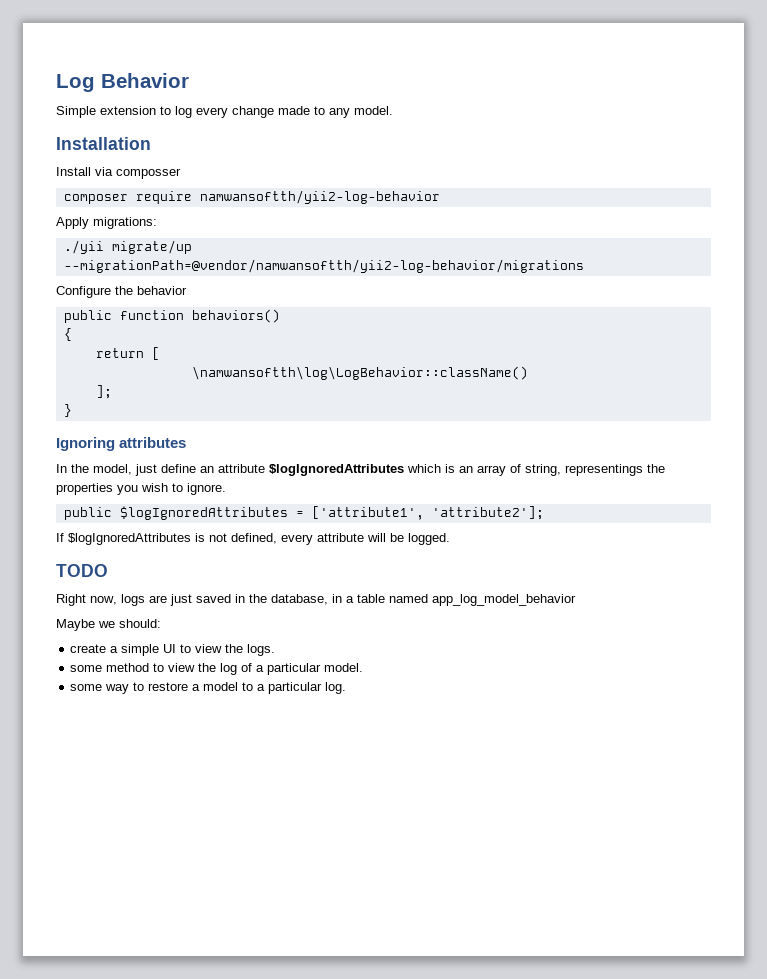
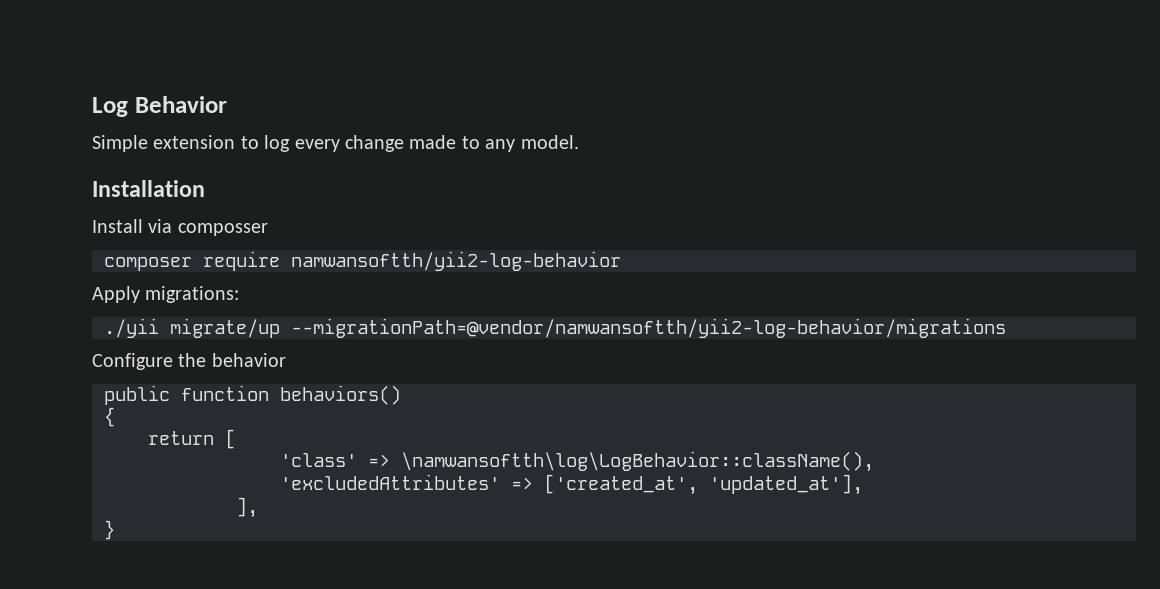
- \namwansoftth\log\LogBehavior::className()
- ];
+ 'class' => \namwansoftth\log\LogBehavior::className(),
+ 'excludedAttributes' => ['created_at', 'updated_at'],
+ ],
  }
- Ignoring attributes
- In the model, just define an attribute $logIgnoredAttributes which is an array of string, representings the properties you wish to ignore.
- public $logIgnoredAttributes = ['attribute1', 'attribute2'];
- If $logIgnoredAttributes is not defined, every attribute will be logged.
- TODO
- Right now, logs are just saved in the database, in a table named app_log_model_behavior
- Maybe we should:
- create a simple UI to view the logs.
- some method to view the log of a particular model.
- some way to restore a model to a particular log.

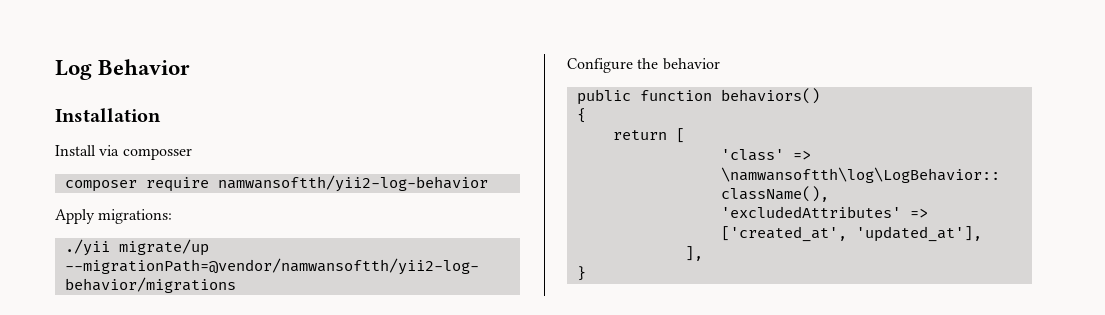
- Simple extension to log every change made to any model.

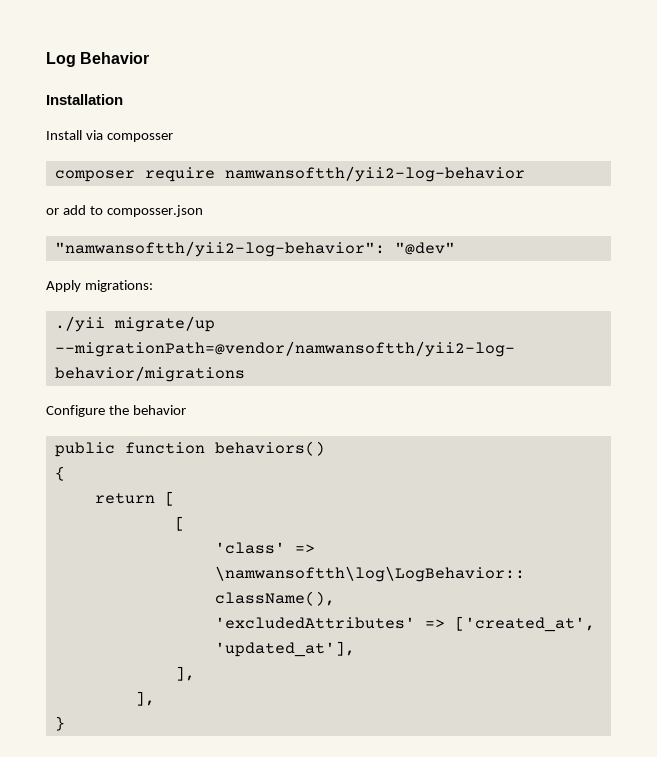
+ or add to composser.json
+ "namwansoftth/yii2-log-behavior": "@dev"
  return [
+ [
  'excludedAttributes' => ['created_at', 'updated_at'],
+ ],

